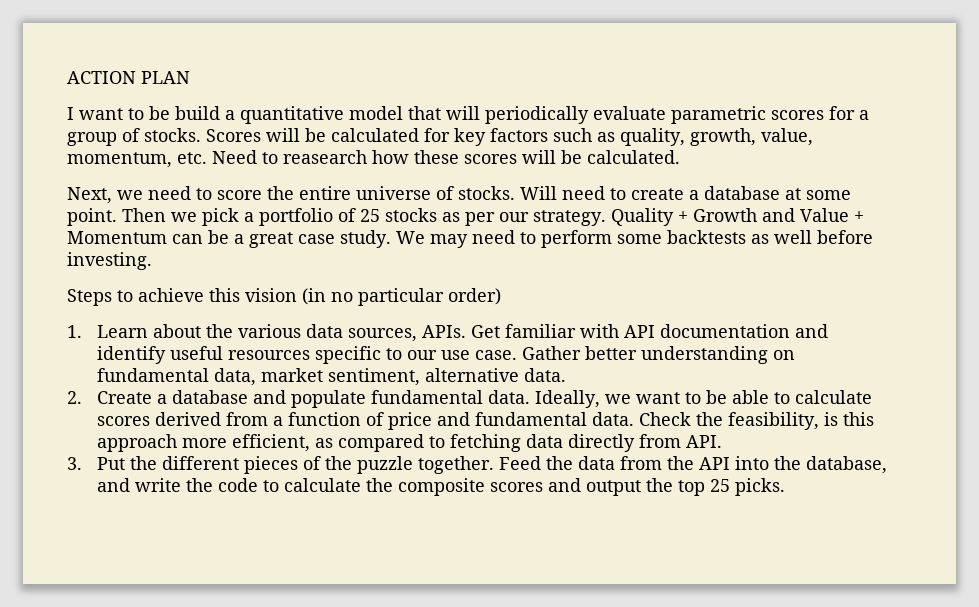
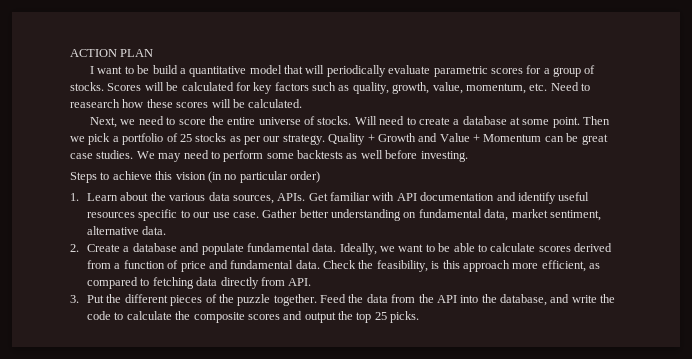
- Quality + Growth and Value + Momentum can be a great case study.
+ Quality + Growth and Value + Momentum can be great case studies.

